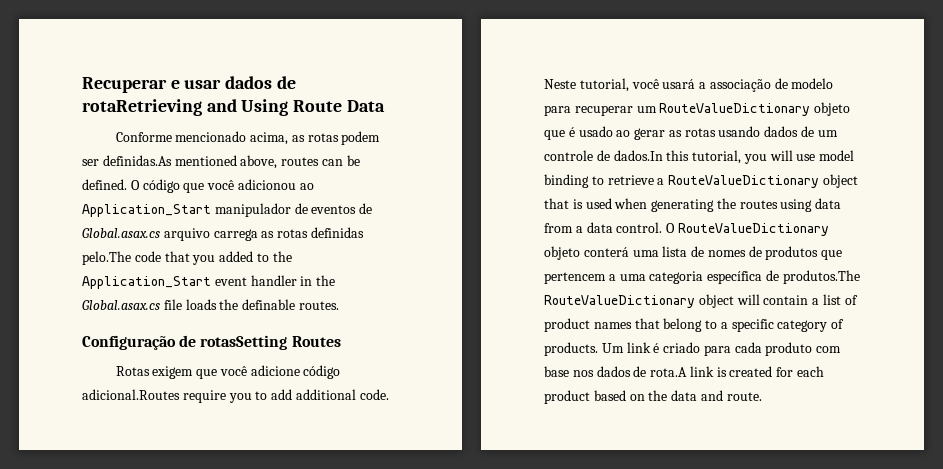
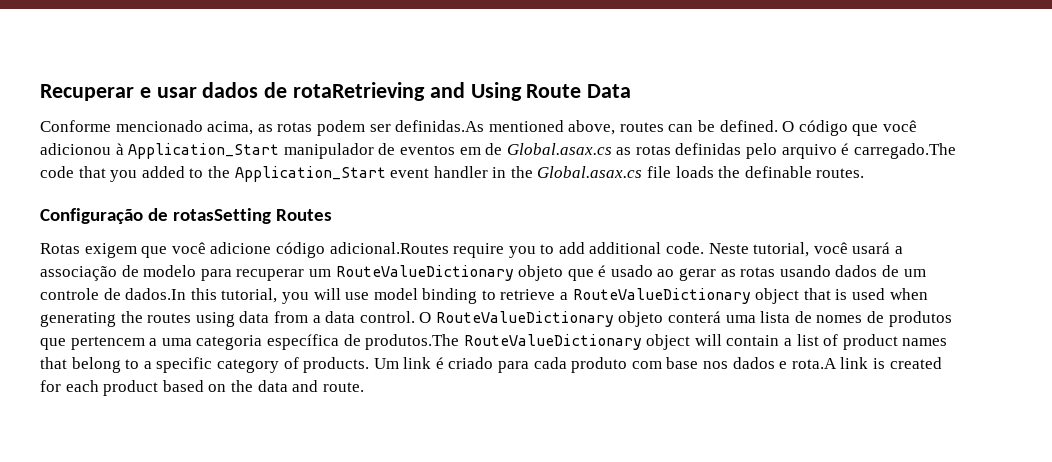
- O código que você adicionou ao Application_Start manipulador de eventos de Global.asax.cs arquivo carrega as rotas definidas pelo.The code that you added to the Application_Start event handler in the Global.asax.cs file loads the definable routes.
+ O código que você adicionou à Application_Start manipulador de eventos em de Global.asax.cs as rotas definidas pelo arquivo é carregado.The code that you added to the Application_Start event handler in the Global.asax.cs file loads the definable routes.
- Um link é criado para cada produto com base nos dados de rota.A link is created for each product based on the data and route.
+ Um link é criado para cada produto com base nos dados e rota.A link is created for each product based on the data and route.

